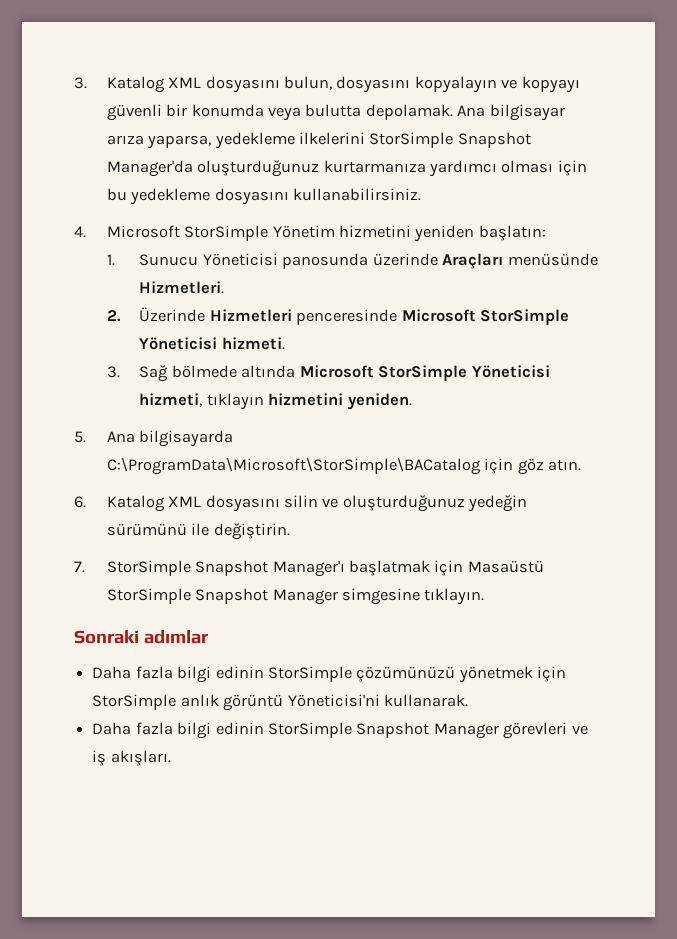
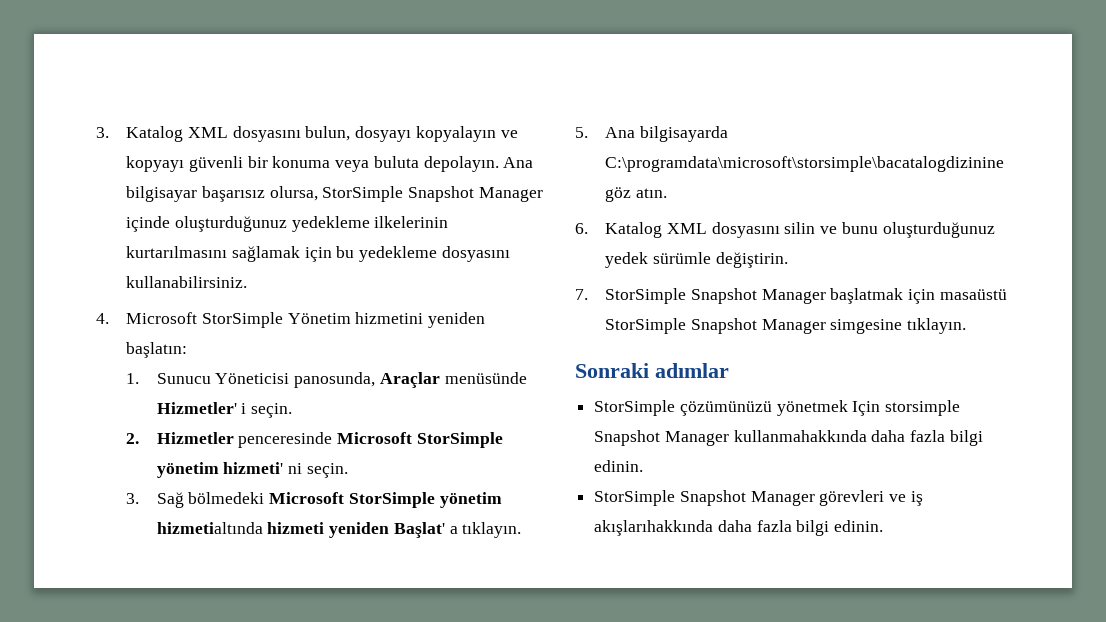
- 3. Katalog XML dosyasını bulun, dosyasını kopyalayın ve kopyayı güvenli bir konumda veya bulutta depolamak. Ana bilgisayar arıza yaparsa, yedekleme ilkelerini StorSimple Snapshot Manager'da oluşturduğunuz kurtarmanıza yardımcı olması için bu yedekleme dosyasını kullanabilirsiniz.
+ 3. Katalog XML dosyasını bulun, dosyayı kopyalayın ve kopyayı güvenli bir konuma veya buluta depolayın. Ana bilgisayar başarısız olursa, StorSimple Snapshot Manager içinde oluşturduğunuz yedekleme ilkelerinin kurtarılmasını sağlamak için bu yedekleme dosyasını kullanabilirsiniz.
- 1. Sunucu Yöneticisi panosunda üzerinde Araçları menüsünde Hizmetleri.
+ 1. Sunucu Yöneticisi panosunda, Araçlar menüsünde Hizmetler' i seçin.
- 2. Üzerinde Hizmetleri penceresinde Microsoft StorSimple Yöneticisi hizmeti.
- 3. Sağ bölmede altında Microsoft StorSimple Yöneticisi hizmeti, tıklayın hizmetini yeniden.
+ 2. Hizmetler penceresinde Microsoft StorSimple yönetim hizmeti' ni seçin.
+ 3. Sağ bölmedeki Microsoft StorSimple yönetim hizmetialtında hizmeti yeniden Başlat' a tıklayın.
- 5. Ana bilgisayarda C:\ProgramData\Microsoft\StorSimple\BACatalog için göz atın.
+ 5. Ana bilgisayarda C:\programdata\microsoft\storsimple\bacatalogdizinine göz atın.
- 6. Katalog XML dosyasını silin ve oluşturduğunuz yedeğin sürümünü ile değiştirin.
+ 6. Katalog XML dosyasını silin ve bunu oluşturduğunuz yedek sürümle değiştirin.
- 7. StorSimple Snapshot Manager'ı başlatmak için Masaüstü StorSimple Snapshot Manager simgesine tıklayın.
+ 7. StorSimple Snapshot Manager başlatmak için masaüstü StorSimple Snapshot Manager simgesine tıklayın.
- Daha fazla bilgi edinin StorSimple çözümünüzü yönetmek için StorSimple anlık görüntü Yöneticisi'ni kullanarak.
- Daha fazla bilgi edinin StorSimple Snapshot Manager görevleri ve iş akışları.
+ StorSimple çözümünüzü yönetmek Için storsimple Snapshot Manager kullanmahakkında daha fazla bilgi edinin.
+ StorSimple Snapshot Manager görevleri ve iş akışlarıhakkında daha fazla bilgi edinin.

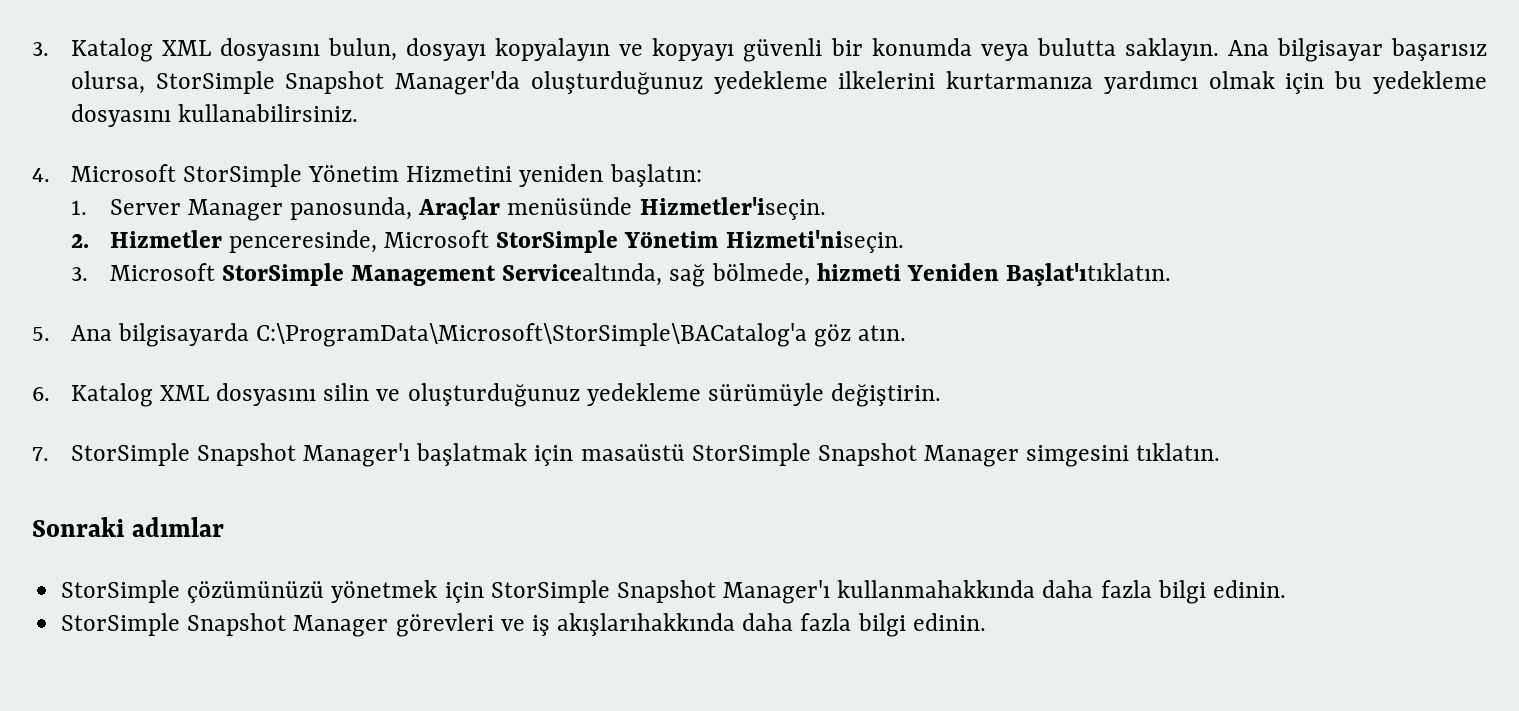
- 3. Katalog XML dosyasını bulun, dosyayı kopyalayın ve kopyayı güvenli bir konuma veya buluta depolayın.
+ 3. Katalog XML dosyasını bulun, dosyayı kopyalayın ve kopyayı güvenli bir konumda veya bulutta saklayın.
- Ana bilgisayar başarısız olursa, StorSimple Snapshot Manager içinde oluşturduğunuz yedekleme ilkelerinin kurtarılmasını sağlamak için bu yedekleme dosyasını kullanabilirsiniz.
+ Ana bilgisayar başarısız olursa, StorSimple Snapshot Manager'da oluşturduğunuz yedekleme ilkelerini kurtarmanıza yardımcı olmak için bu yedekleme dosyasını kullanabilirsiniz.
- 4. Microsoft StorSimple Yönetim hizmetini yeniden başlatın:
+ 4. Microsoft StorSimple Yönetim Hizmetini yeniden başlatın:
- 1. Sunucu Yöneticisi panosunda, Araçlar menüsünde Hizmetler' i seçin.
+ 1. Server Manager panosunda, Araçlar menüsünde Hizmetler'iseçin.
- 2. Hizmetler penceresinde Microsoft StorSimple yönetim hizmeti' ni seçin.
- 3. Sağ bölmedeki Microsoft StorSimple yönetim hizmetialtında hizmeti yeniden Başlat' a tıklayın.
+ 2. Hizmetler penceresinde, Microsoft StorSimple Yönetim Hizmeti'niseçin.
+ 3. Microsoft StorSimple Management Servicealtında, sağ bölmede, hizmeti Yeniden Başlat'ıtıklatın.
- 5. Ana bilgisayarda C:\programdata\microsoft\storsimple\bacatalogdizinine göz atın.
+ 5. Ana bilgisayarda C:\ProgramData\Microsoft\StorSimple\BACatalog'a göz atın.
- 6. Katalog XML dosyasını silin ve bunu oluşturduğunuz yedek sürümle değiştirin.
+ 6. Katalog XML dosyasını silin ve oluşturduğunuz yedekleme sürümüyle değiştirin.
- 7. StorSimple Snapshot Manager başlatmak için masaüstü StorSimple Snapshot Manager simgesine tıklayın.
+ 7. StorSimple Snapshot Manager'ı başlatmak için masaüstü StorSimple Snapshot Manager simgesini tıklatın.
- StorSimple çözümünüzü yönetmek Için storsimple Snapshot Manager kullanmahakkında daha fazla bilgi edinin.
+ StorSimple çözümünüzü yönetmek için StorSimple Snapshot Manager'ı kullanmahakkında daha fazla bilgi edinin.

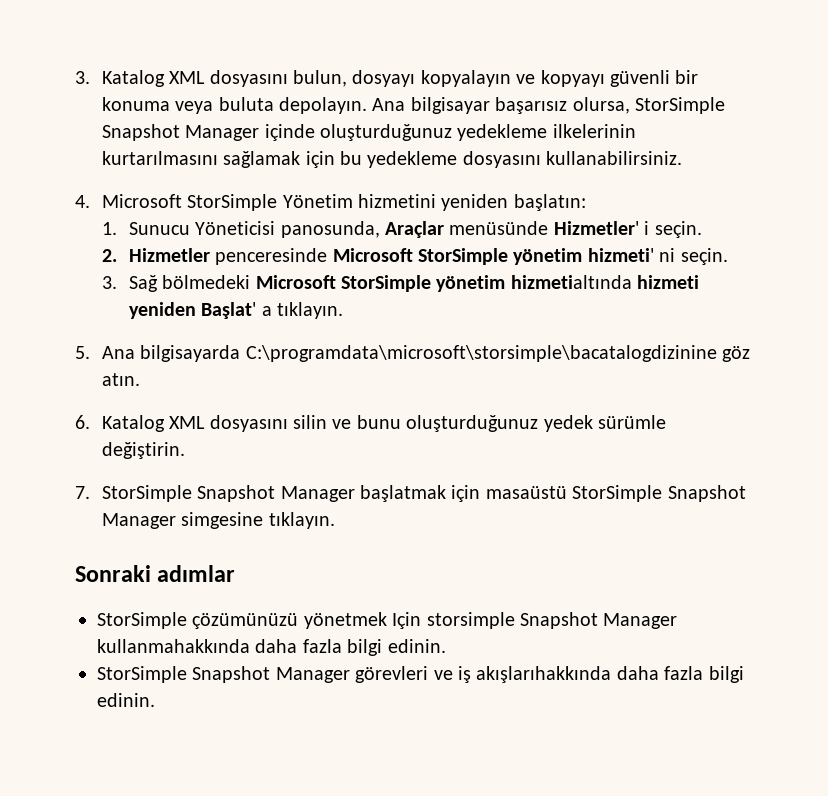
- 3. Katalog XML dosyasını bulun, dosyayı kopyalayın ve kopyayı güvenli bir konumda veya bulutta saklayın.
+ 3. Katalog XML dosyasını bulun, dosyayı kopyalayın ve kopyayı güvenli bir konuma veya buluta depolayın.
- Ana bilgisayar başarısız olursa, StorSimple Snapshot Manager'da oluşturduğunuz yedekleme ilkelerini kurtarmanıza yardımcı olmak için bu yedekleme dosyasını kullanabilirsiniz.
+ Ana bilgisayar başarısız olursa, StorSimple Snapshot Manager içinde oluşturduğunuz yedekleme ilkelerinin kurtarılmasını sağlamak için bu yedekleme dosyasını kullanabilirsiniz.
- 4. Microsoft StorSimple Yönetim Hizmetini yeniden başlatın:
+ 4. Microsoft StorSimple Yönetim hizmetini yeniden başlatın:
- 1. Server Manager panosunda, Araçlar menüsünde Hizmetler'iseçin.
+ 1. Sunucu Yöneticisi panosunda, Araçlar menüsünde Hizmetler' i seçin.
- 2. Hizmetler penceresinde, Microsoft StorSimple Yönetim Hizmeti'niseçin.
- 3. Microsoft StorSimple Management Servicealtında, sağ bölmede, hizmeti Yeniden Başlat'ıtıklatın.
+ 2. Hizmetler penceresinde Microsoft StorSimple yönetim hizmeti' ni seçin.
+ 3. Sağ bölmedeki Microsoft StorSimple yönetim hizmetialtında hizmeti yeniden Başlat' a tıklayın.
- 5. Ana bilgisayarda C:\ProgramData\Microsoft\StorSimple\BACatalog'a göz atın.
+ 5. Ana bilgisayarda C:\programdata\microsoft\storsimple\bacatalogdizinine göz atın.
- 6. Katalog XML dosyasını silin ve oluşturduğunuz yedekleme sürümüyle değiştirin.
+ 6. Katalog XML dosyasını silin ve bunu oluşturduğunuz yedek sürümle değiştirin.
- 7. StorSimple Snapshot Manager'ı başlatmak için masaüstü StorSimple Snapshot Manager simgesini tıklatın.
+ 7. StorSimple Snapshot Manager başlatmak için masaüstü StorSimple Snapshot Manager simgesine tıklayın.
- StorSimple çözümünüzü yönetmek için StorSimple Snapshot Manager'ı kullanmahakkında daha fazla bilgi edinin.
+ StorSimple çözümünüzü yönetmek Için storsimple Snapshot Manager kullanmahakkında daha fazla bilgi edinin.

